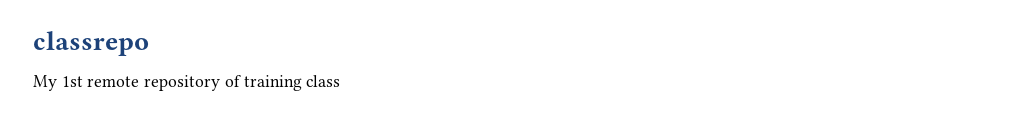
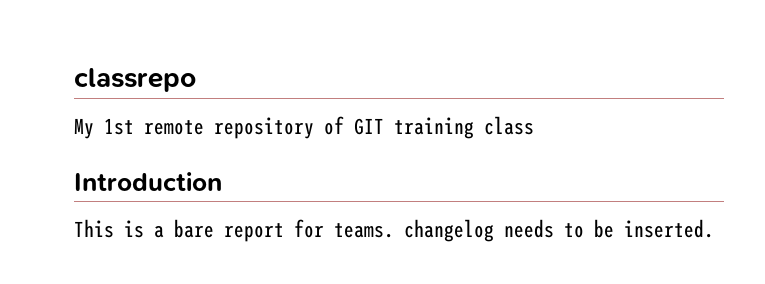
- My 1st remote repository of training class
+ My 1st remote repository of GIT training class
+ Introduction
+ This is a bare report for teams. changelog needs to be inserted.

